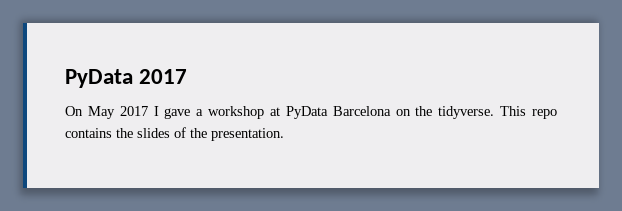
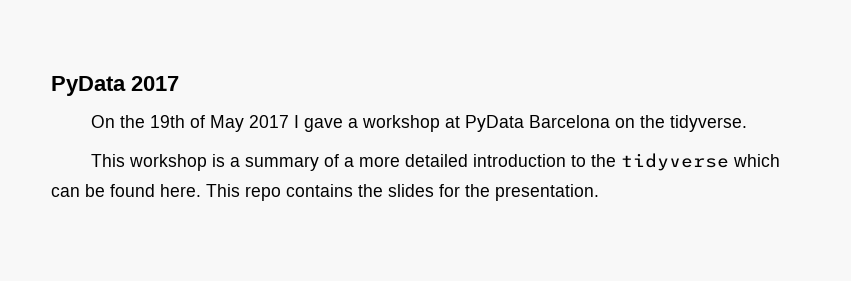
- On May 2017 I gave a workshop at PyData Barcelona on the tidyverse.
+ On the 19th of May 2017 I gave a workshop at PyData Barcelona on the tidyverse.
+ This workshop is a summary of a more detailed introduction to the tidyverse which can be found here.
- This repo contains the slides of the presentation.
+ This repo contains the slides for the presentation.

